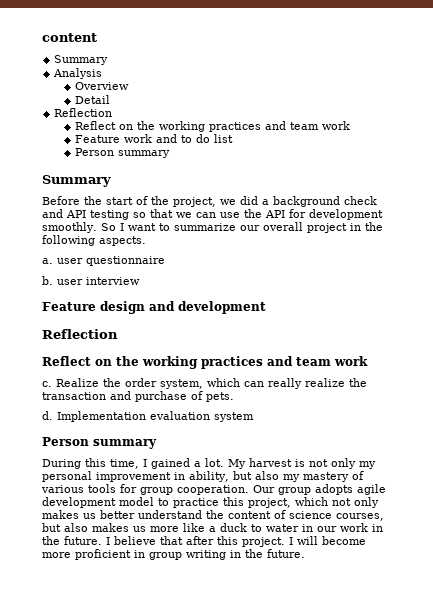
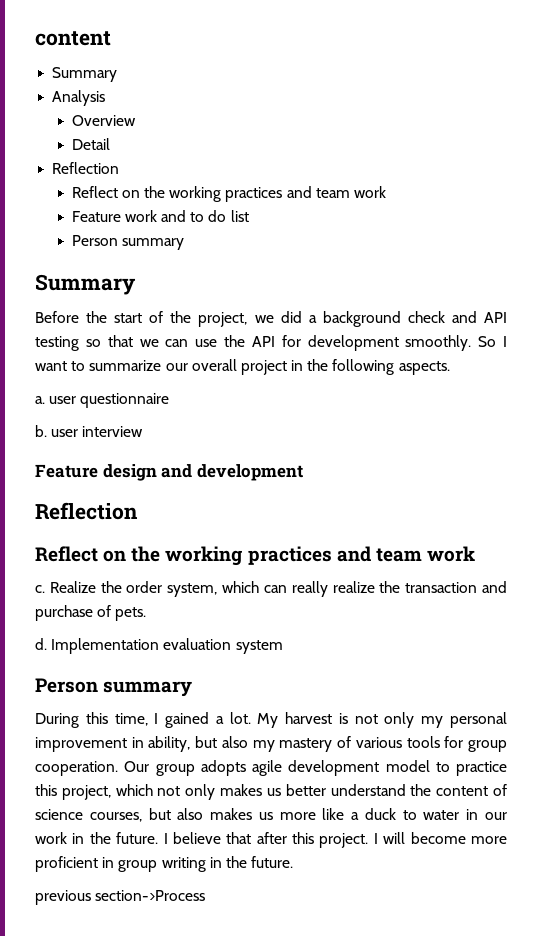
+ previous section->Process

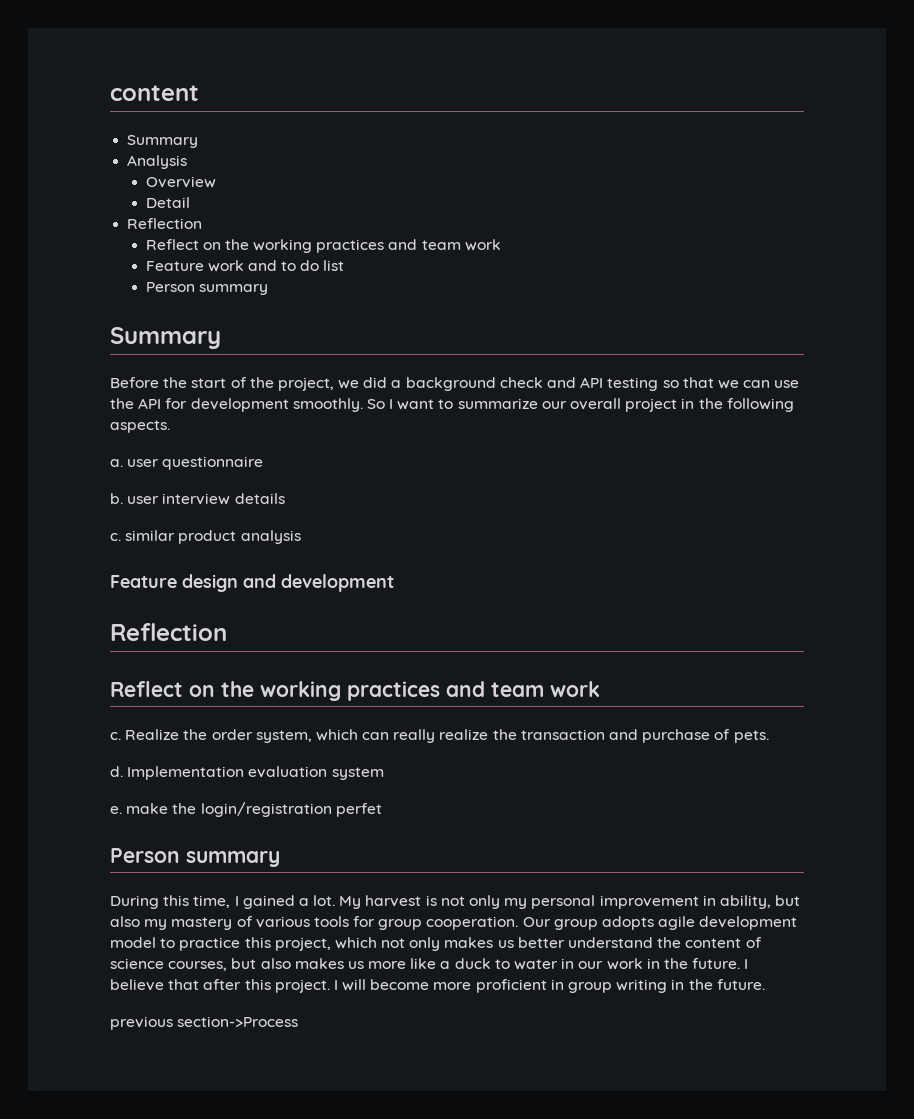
- b. user interview
+ b. user interview details
+ c. similar product analysis
+ e. make the login/registration perfet

